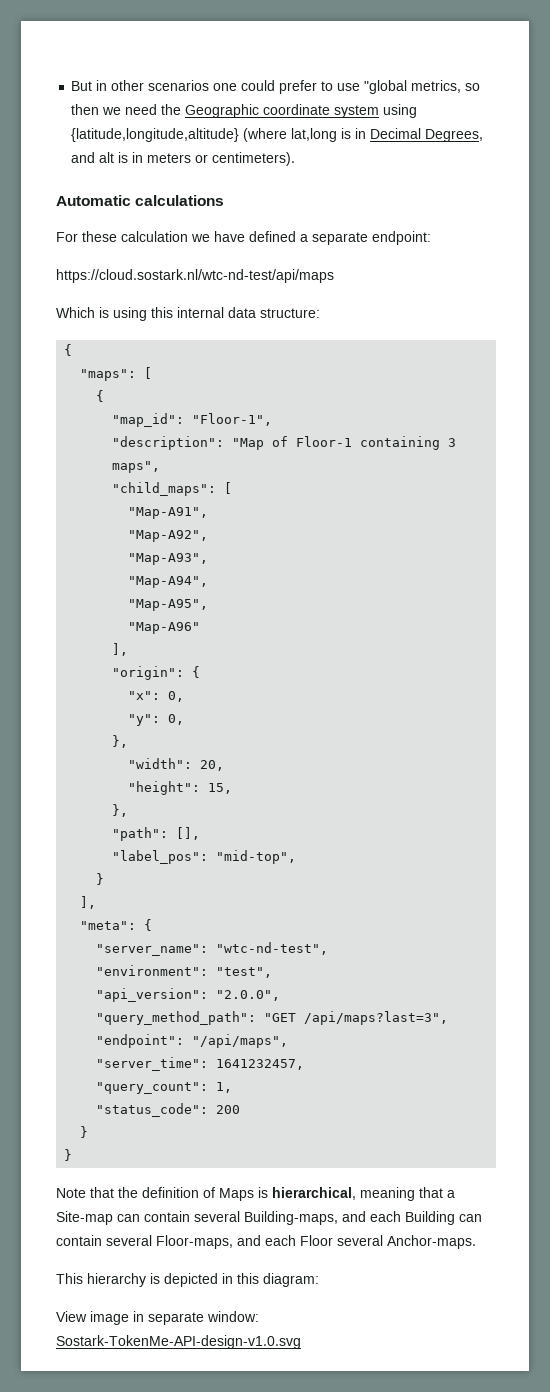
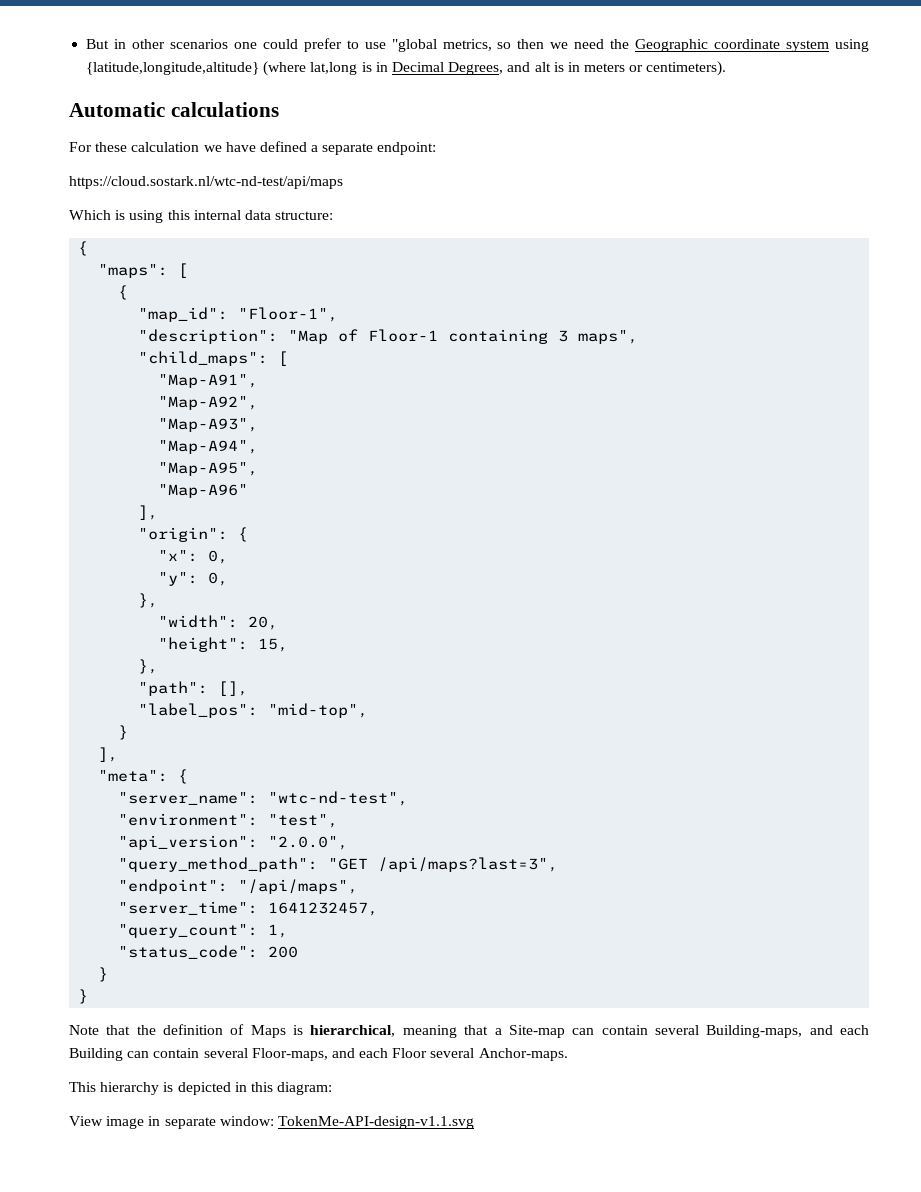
- View image in separate window: Sostark-TokenMe-API-design-v1.0.svg
+ View image in separate window: TokenMe-API-design-v1.1.svg

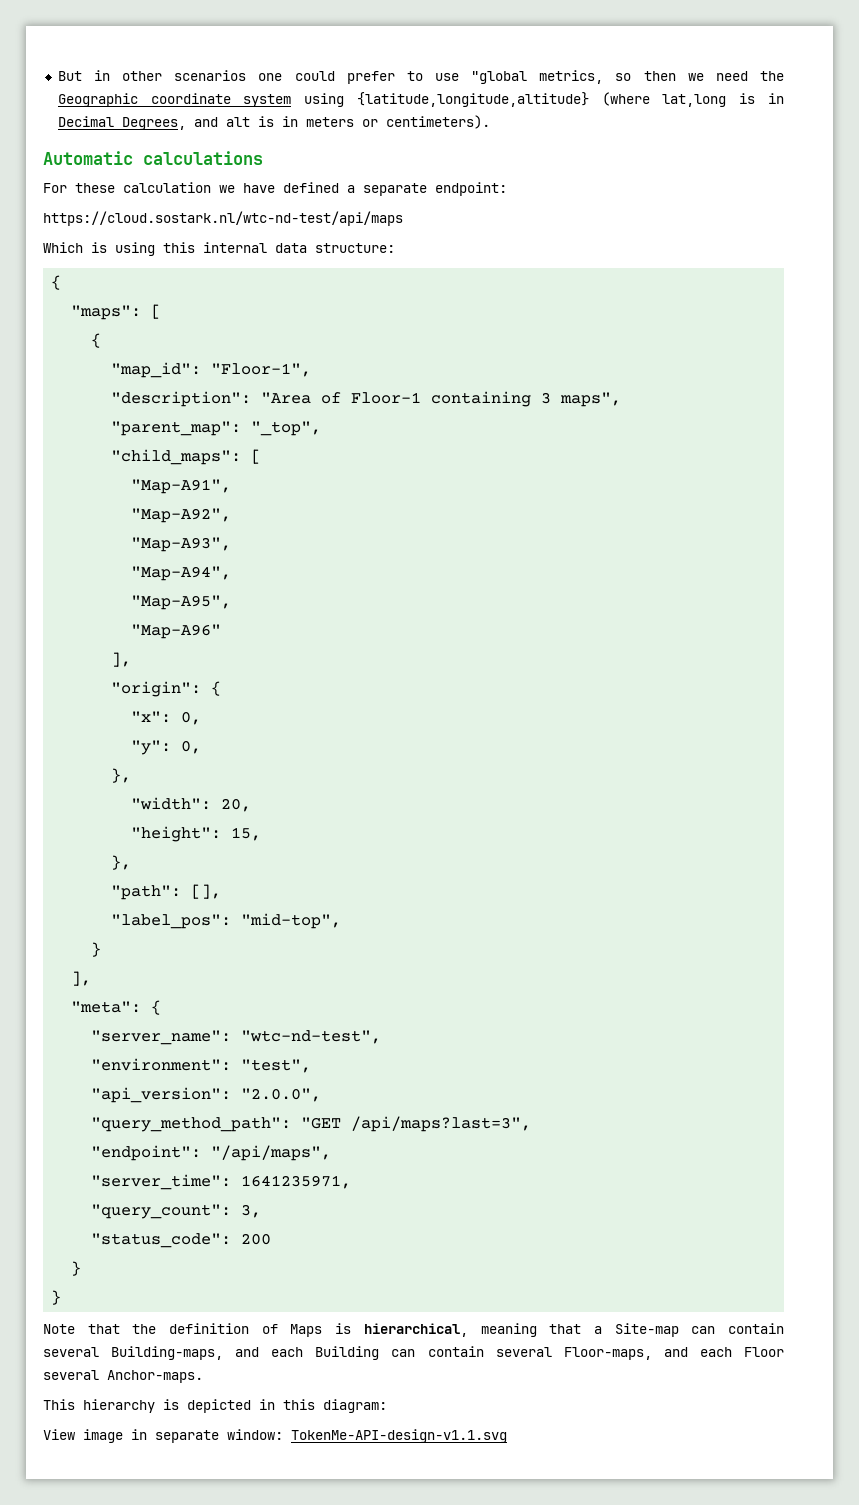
- "description": "Map of Floor-1 containing 3 maps",
+ "description": "Area of Floor-1 containing 3 maps",
+ "parent_map": "_top",
- "server_time": 1641232457,
+ "server_time": 1641235971,
- "query_count": 1,
+ "query_count": 3,

